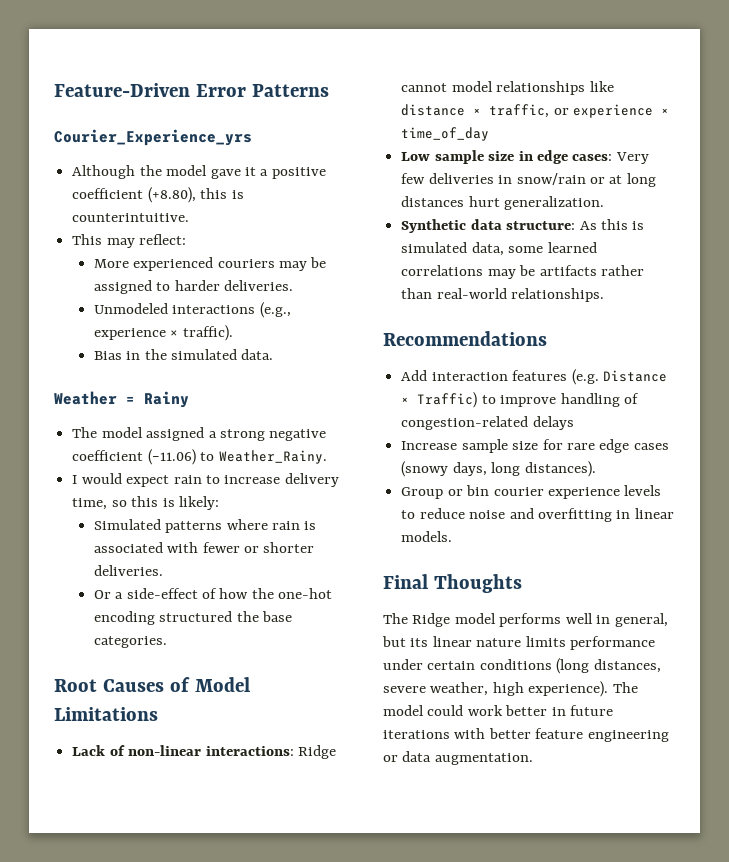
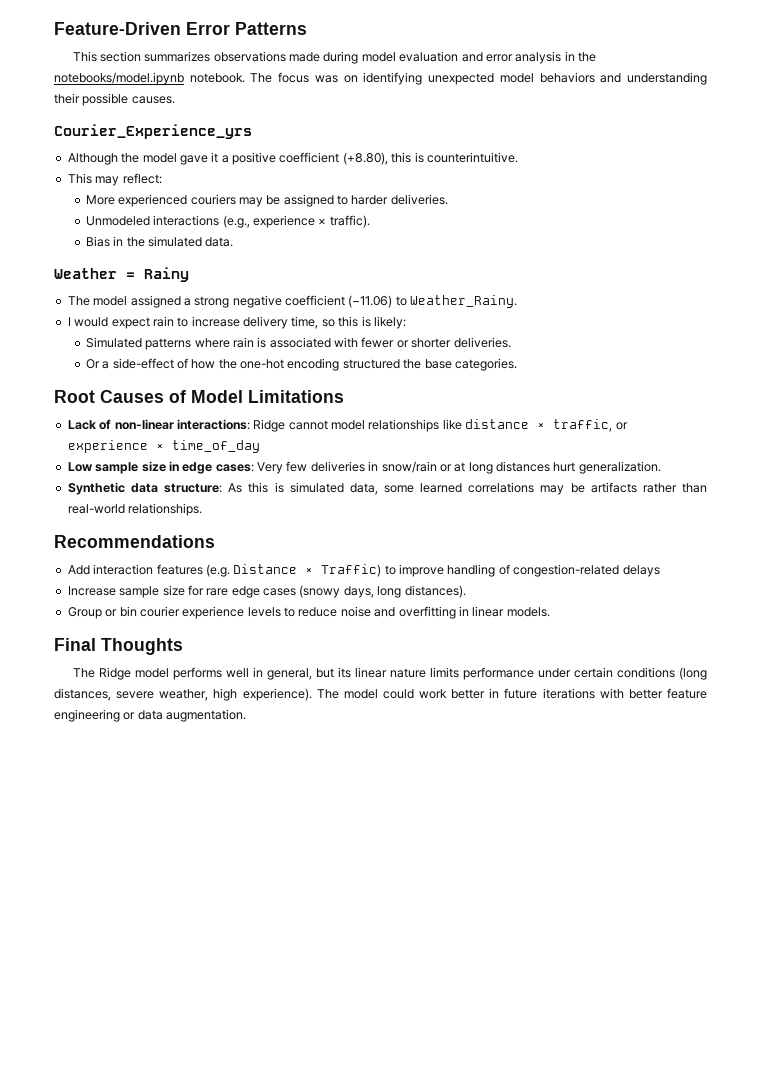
+ This section summarizes observations made during model evaluation and error analysis in the notebooks/model.ipynb notebook. The focus was on identifying unexpected model behaviors and understanding their possible causes.

